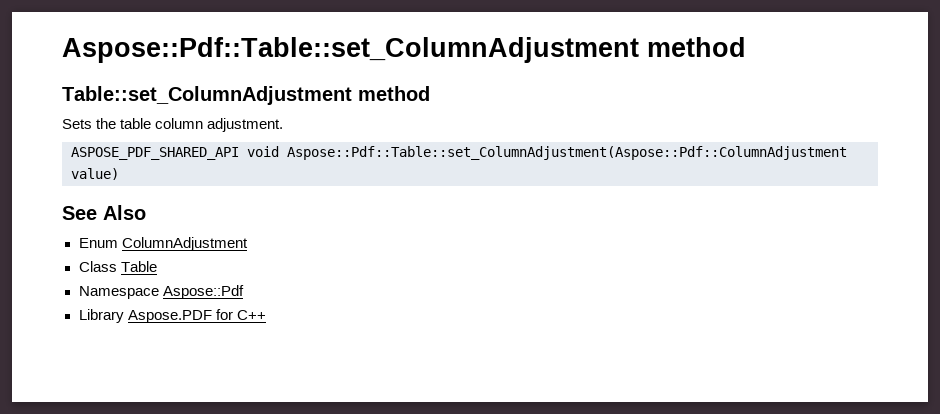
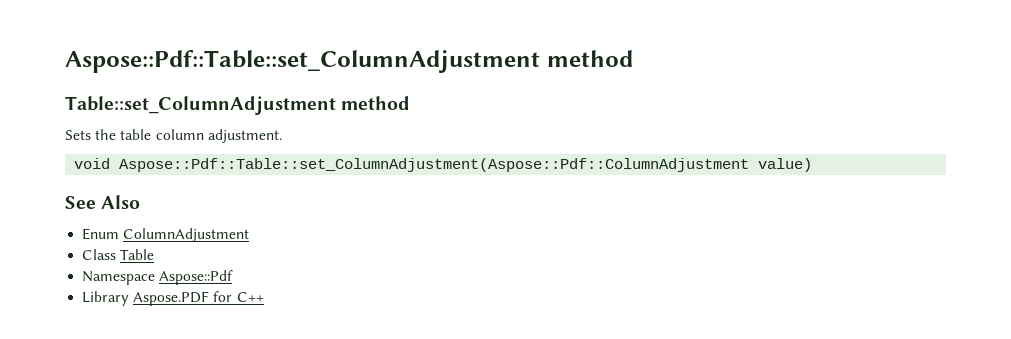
- ASPOSE_PDF_SHARED_API void Aspose::Pdf::Table::set_ColumnAdjustment(Aspose::Pdf::ColumnAdjustment value)
+ void Aspose::Pdf::Table::set_ColumnAdjustment(Aspose::Pdf::ColumnAdjustment value)

